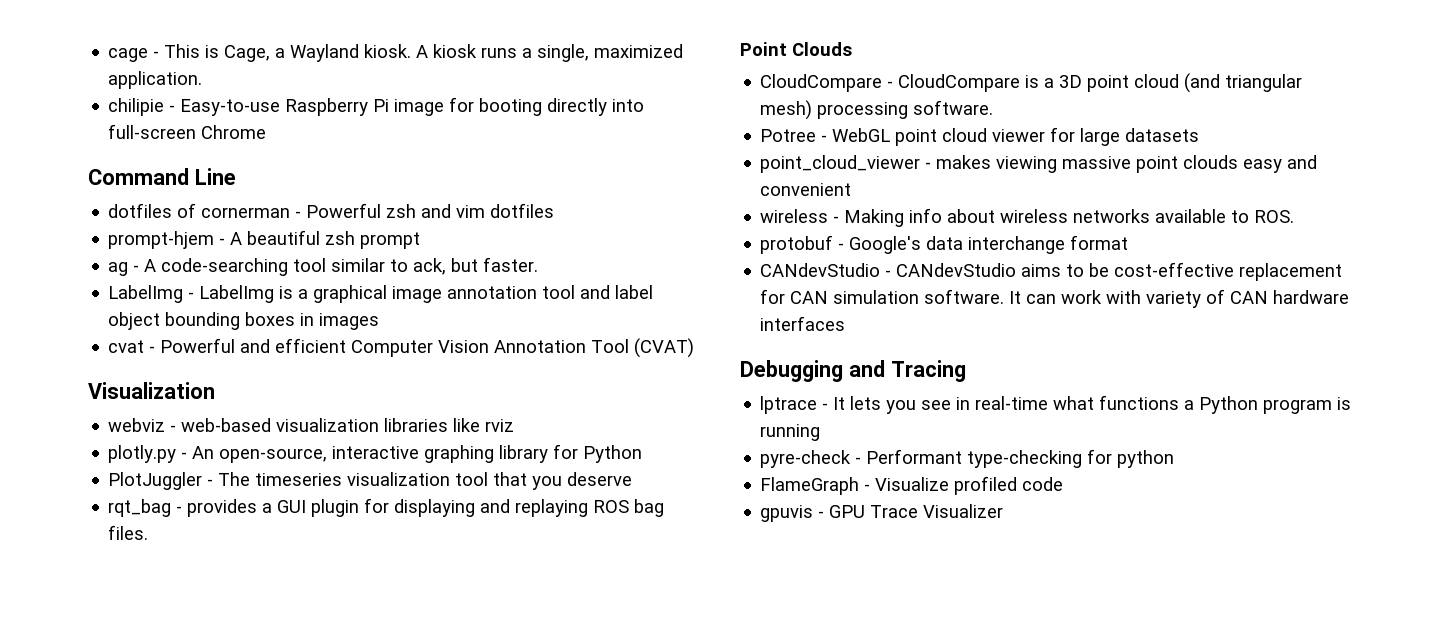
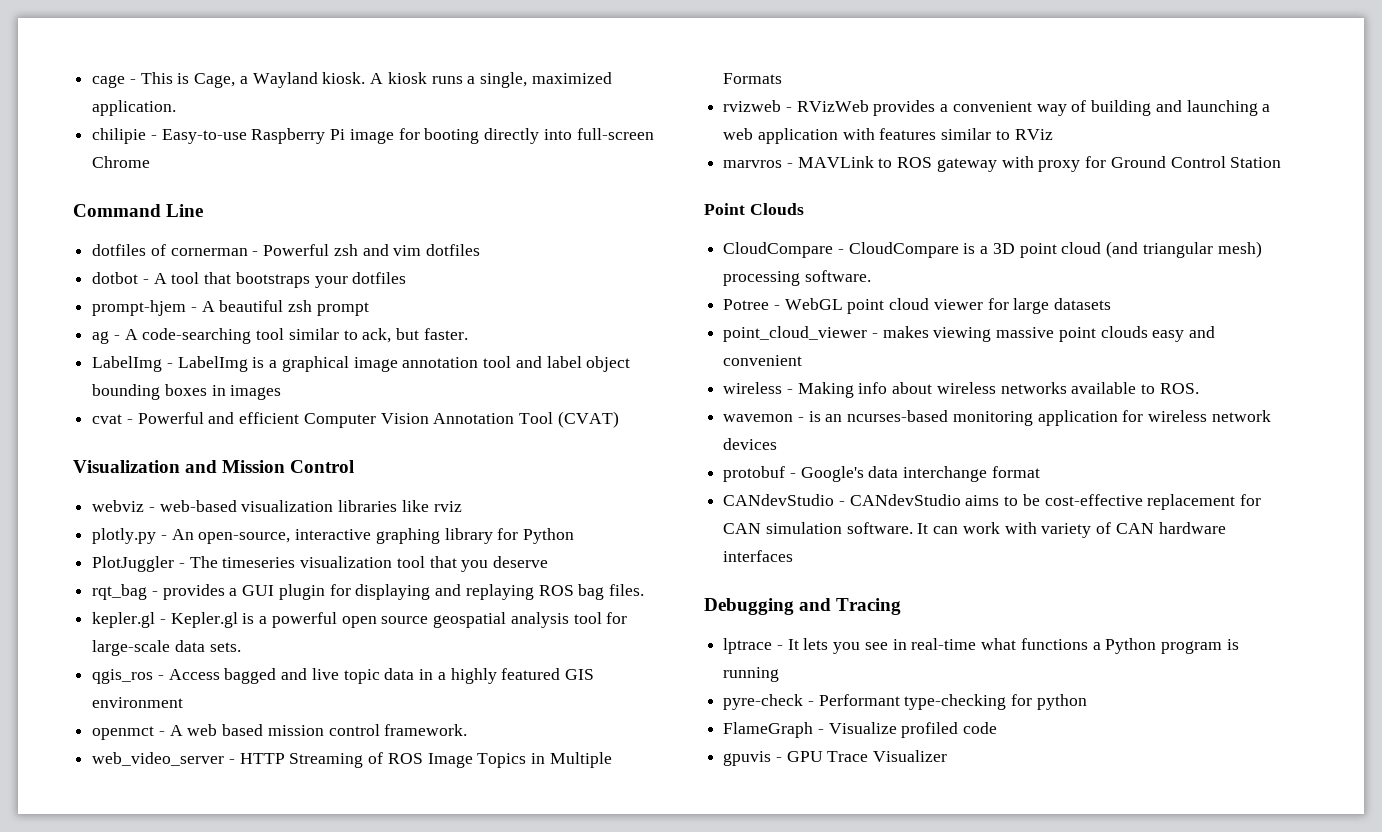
+ dotbot - A tool that bootstraps your dotfiles
- Visualization
+ Visualization and Mission Control
+ kepler.gl - Kepler.gl is a powerful open source geospatial analysis tool for large-scale data sets.
+ qgis_ros - Access bagged and live topic data in a highly featured GIS environment
+ openmct - A web based mission control framework.
+ web_video_server - HTTP Streaming of ROS Image Topics in Multiple Formats
+ rvizweb - RVizWeb provides a convenient way of building and launching a web application with features similar to RViz
+ marvros - MAVLink to ROS gateway with proxy for Ground Control Station
+ wavemon - is an ncurses-based monitoring application for wireless network devices

